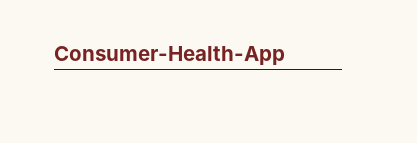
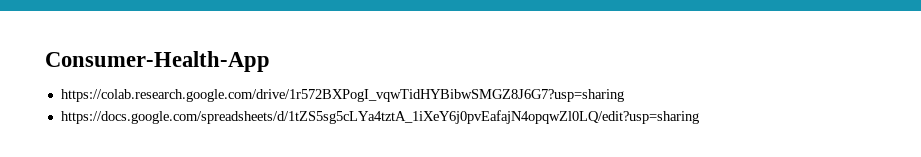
+ https://colab.research.google.com/drive/1r572BXPogI_vqwTidHYBibwSMGZ8J6G7?usp=sharing
+ https://docs.google.com/spreadsheets/d/1tZS5sg5cLYa4tztA_1iXeY6j0pvEafajN4opqwZl0LQ/edit?usp=sharing

